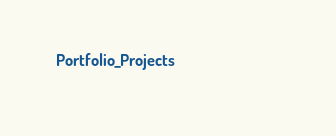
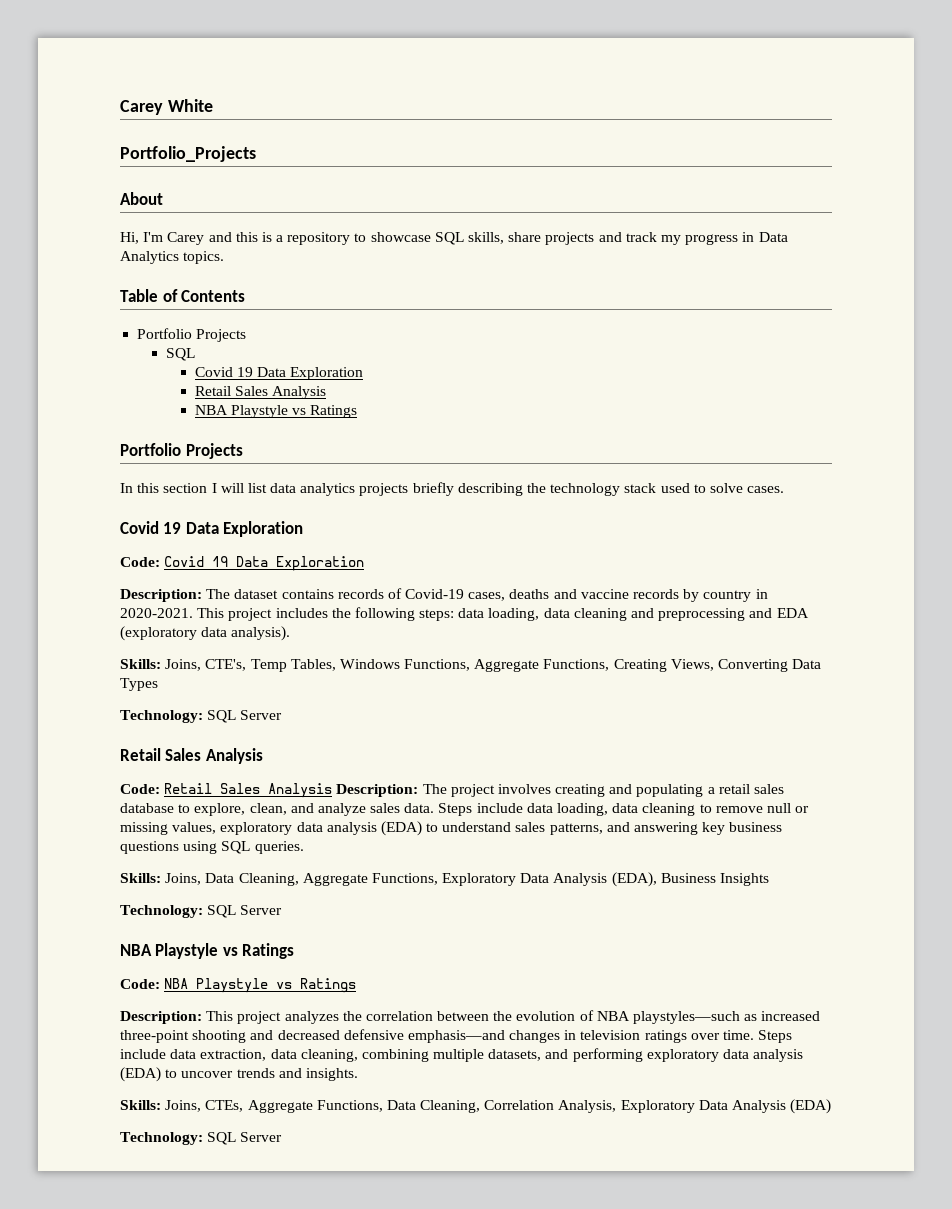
+ Carey White
+ About
+ Hi, I'm Carey and this is a repository to showcase SQL skills, share projects and track my progress in Data Analytics topics.
+ Table of Contents
+ Portfolio Projects
+ SQL
+ Covid 19 Data Exploration
+ Retail Sales Analysis
+ NBA Playstyle vs Ratings
+ Portfolio Projects
+ In this section I will list data analytics projects briefly describing the technology stack used to solve cases.
+ Covid 19 Data Exploration
+ Code: Covid 19 Data Exploration
+ Description: The dataset contains records of Covid-19 cases, deaths and vaccine records by country in 2020-2021. This project includes the following steps: data loading, data cleaning and preprocessing and EDA (exploratory data analysis).
+ Skills: Joins, CTE's, Temp Tables, Windows Functions, Aggregate Functions, Creating Views, Converting Data Types
+ Technology: SQL Server
+ Retail Sales Analysis
+ Code: Retail Sales Analysis Description: The project involves creating and populating a retail sales database to explore, clean, and analyze sales data. Steps include data loading, data cleaning to remove null or missing values, exploratory data analysis (EDA) to understand sales patterns, and answering key business questions using SQL queries.
+ Skills: Joins, Data Cleaning, Aggregate Functions, Exploratory Data Analysis (EDA), Business Insights
+ Technology: SQL Server
+ NBA Playstyle vs Ratings
+ Code: NBA Playstyle vs Ratings
+ Description: This project analyzes the correlation between the evolution of NBA playstyles—such as increased three-point shooting and decreased defensive emphasis—and changes in television ratings over time. Steps include data extraction, data cleaning, combining multiple datasets, and performing exploratory data analysis (EDA) to uncover trends and insights.
+ Skills: Joins, CTEs, Aggregate Functions, Data Cleaning, Correlation Analysis, Exploratory Data Analysis (EDA)
+ Technology: SQL Server

